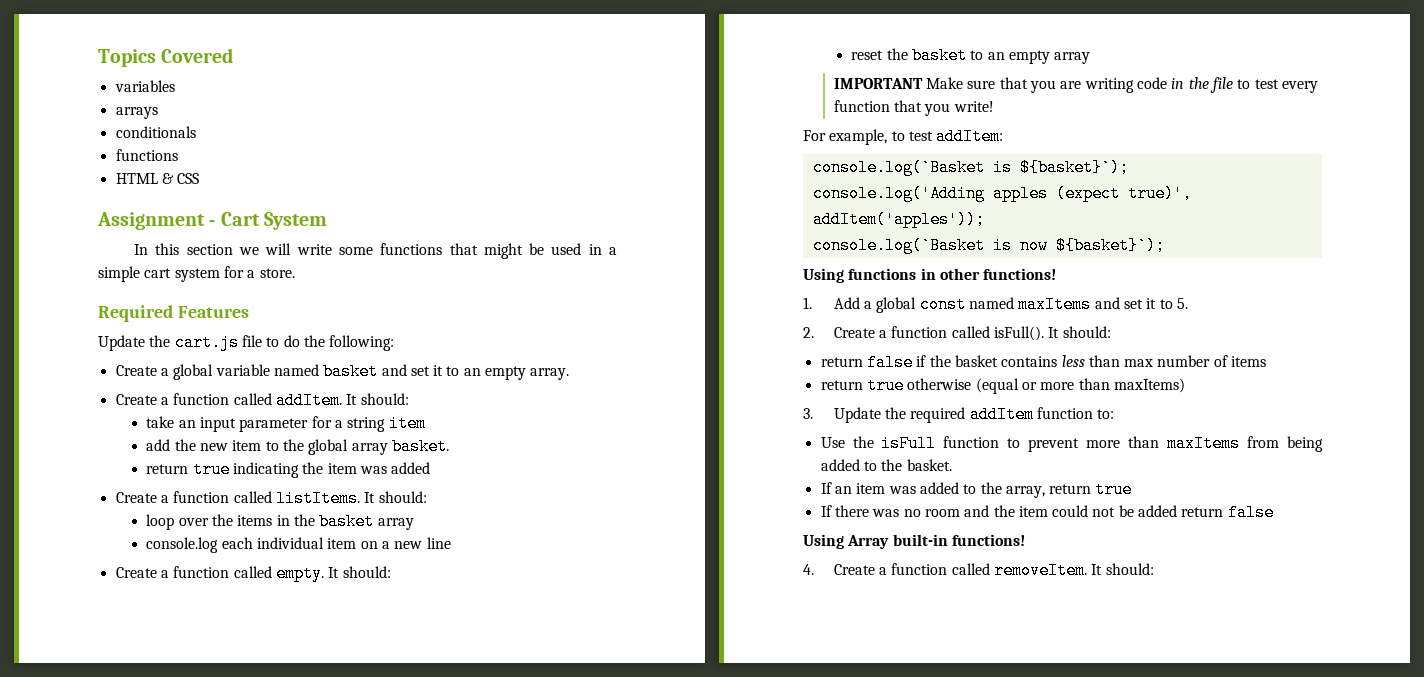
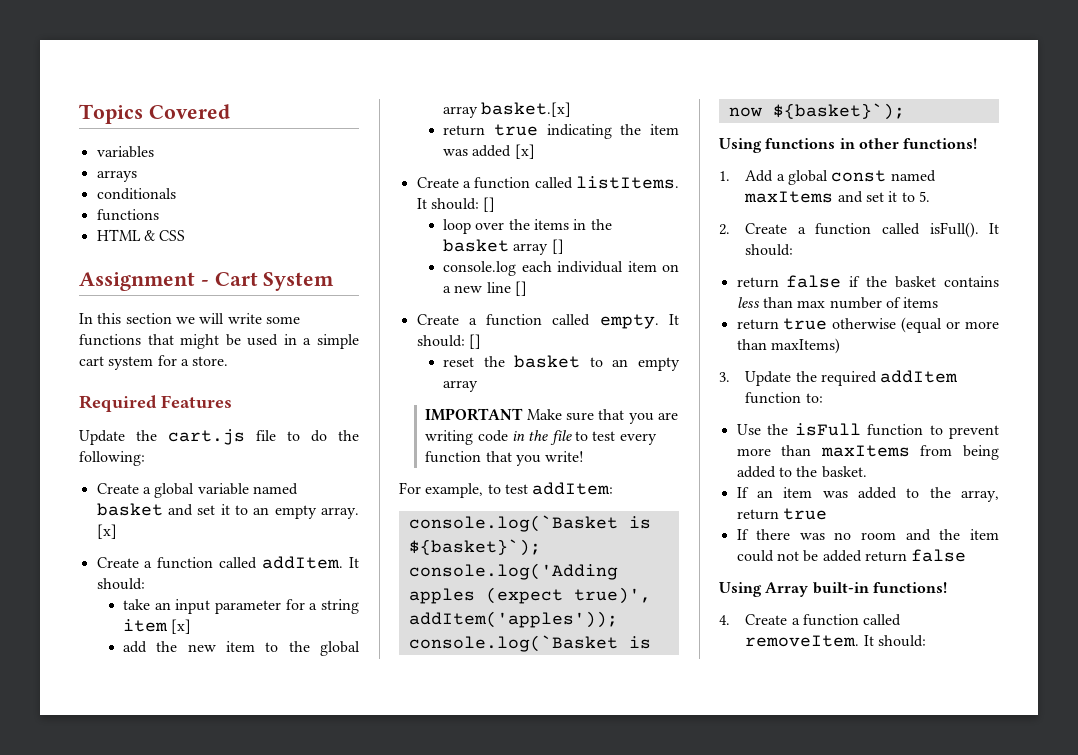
- Create a global variable named basket and set it to an empty array.
+ Create a global variable named basket and set it to an empty array. [x]
- take an input parameter for a string item
+ take an input parameter for a string item [x]
- add the new item to the global array basket.
+ add the new item to the global array basket.[x]
- return true indicating the item was added
+ return true indicating the item was added [x]
- Create a function called listItems. It should:
+ Create a function called listItems. It should: []
- loop over the items in the basket array
+ loop over the items in the basket array []
- console.log each individual item on a new line
+ console.log each individual item on a new line []
- Create a function called empty. It should:
+ Create a function called empty. It should: []

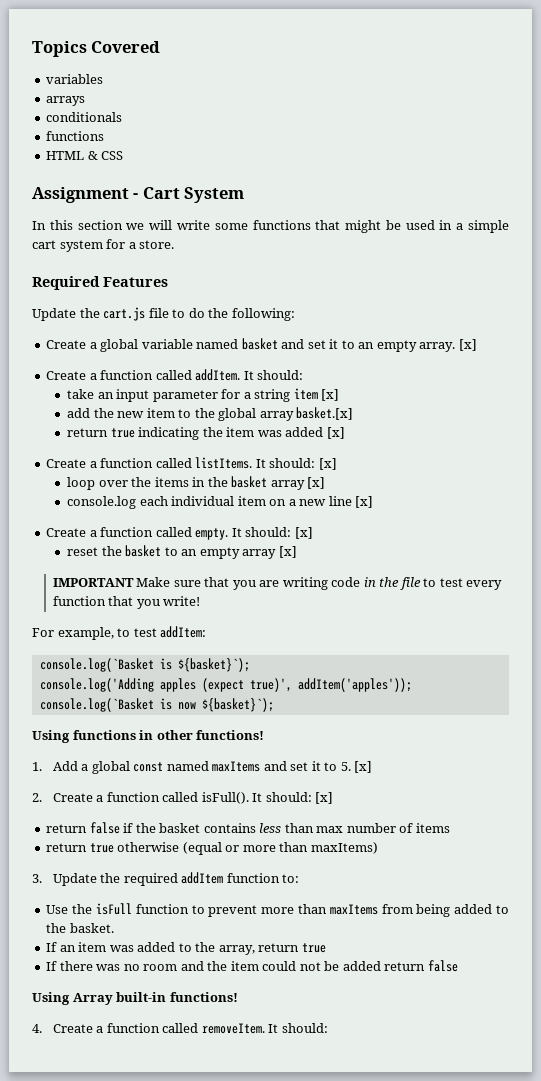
- Create a function called listItems. It should: []
+ Create a function called listItems. It should: [x]
- loop over the items in the basket array []
+ loop over the items in the basket array [x]
- console.log each individual item on a new line []
+ console.log each individual item on a new line [x]
- Create a function called empty. It should: []
+ Create a function called empty. It should: [x]
- reset the basket to an empty array
+ reset the basket to an empty array [x]
- 1. Add a global const named maxItems and set it to 5.
+ 1. Add a global const named maxItems and set it to 5. [x]
- 2. Create a function called isFull(). It should:
+ 2. Create a function called isFull(). It should: [x]

